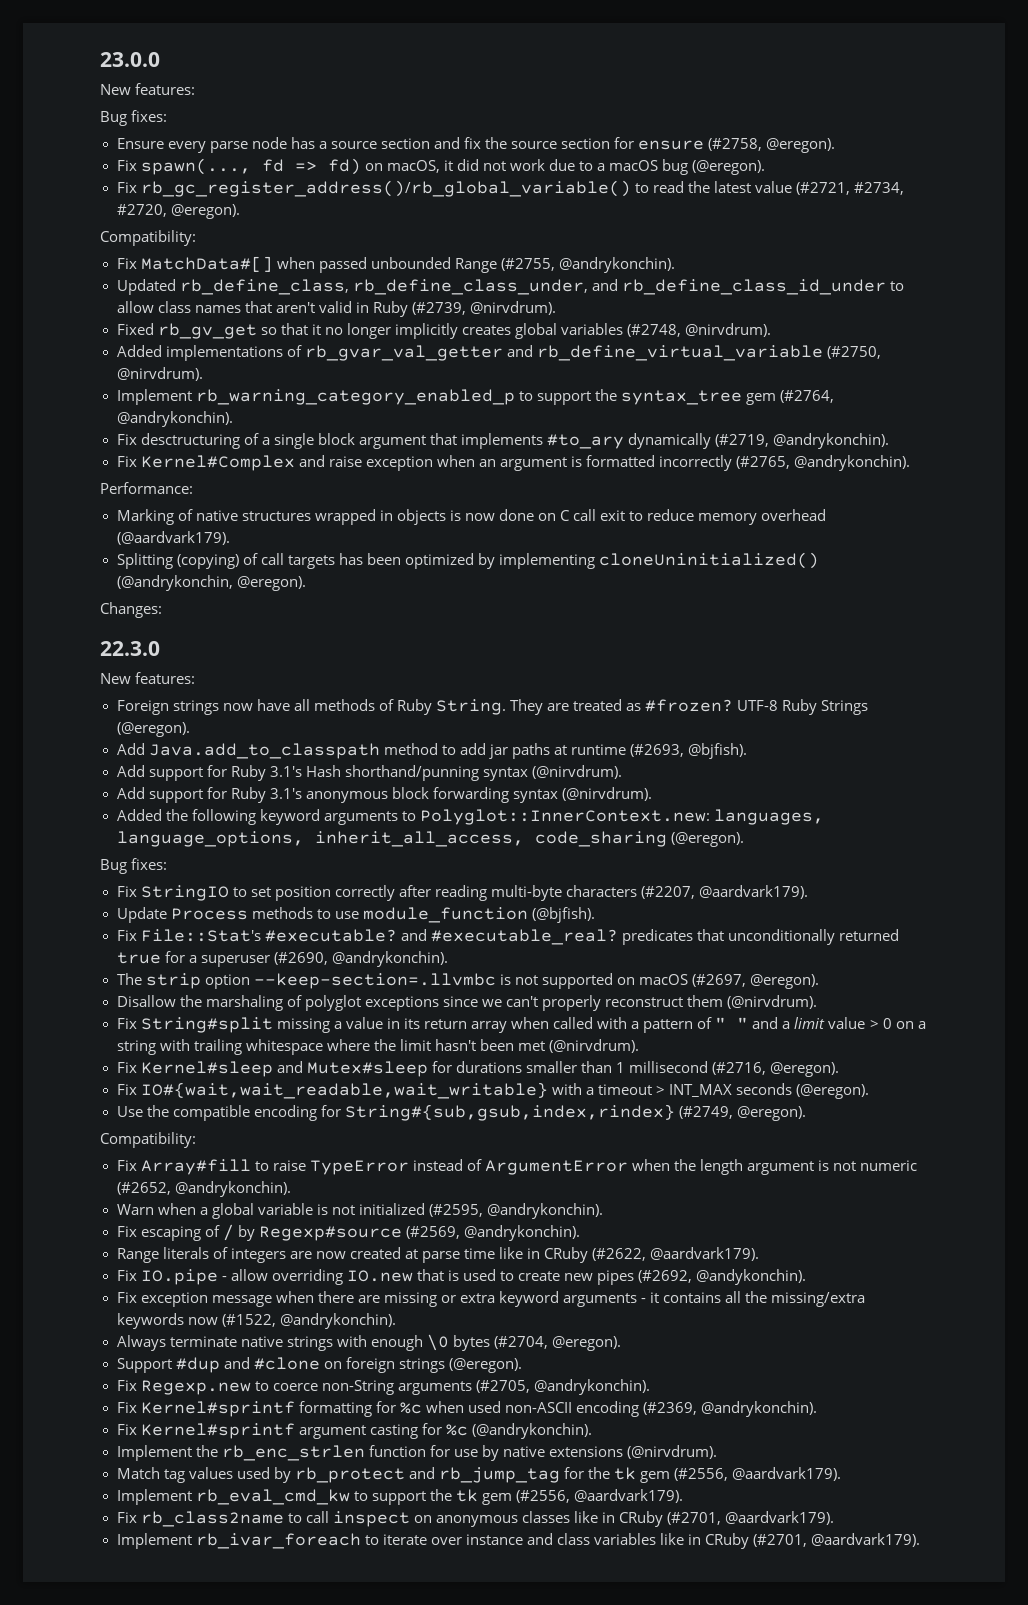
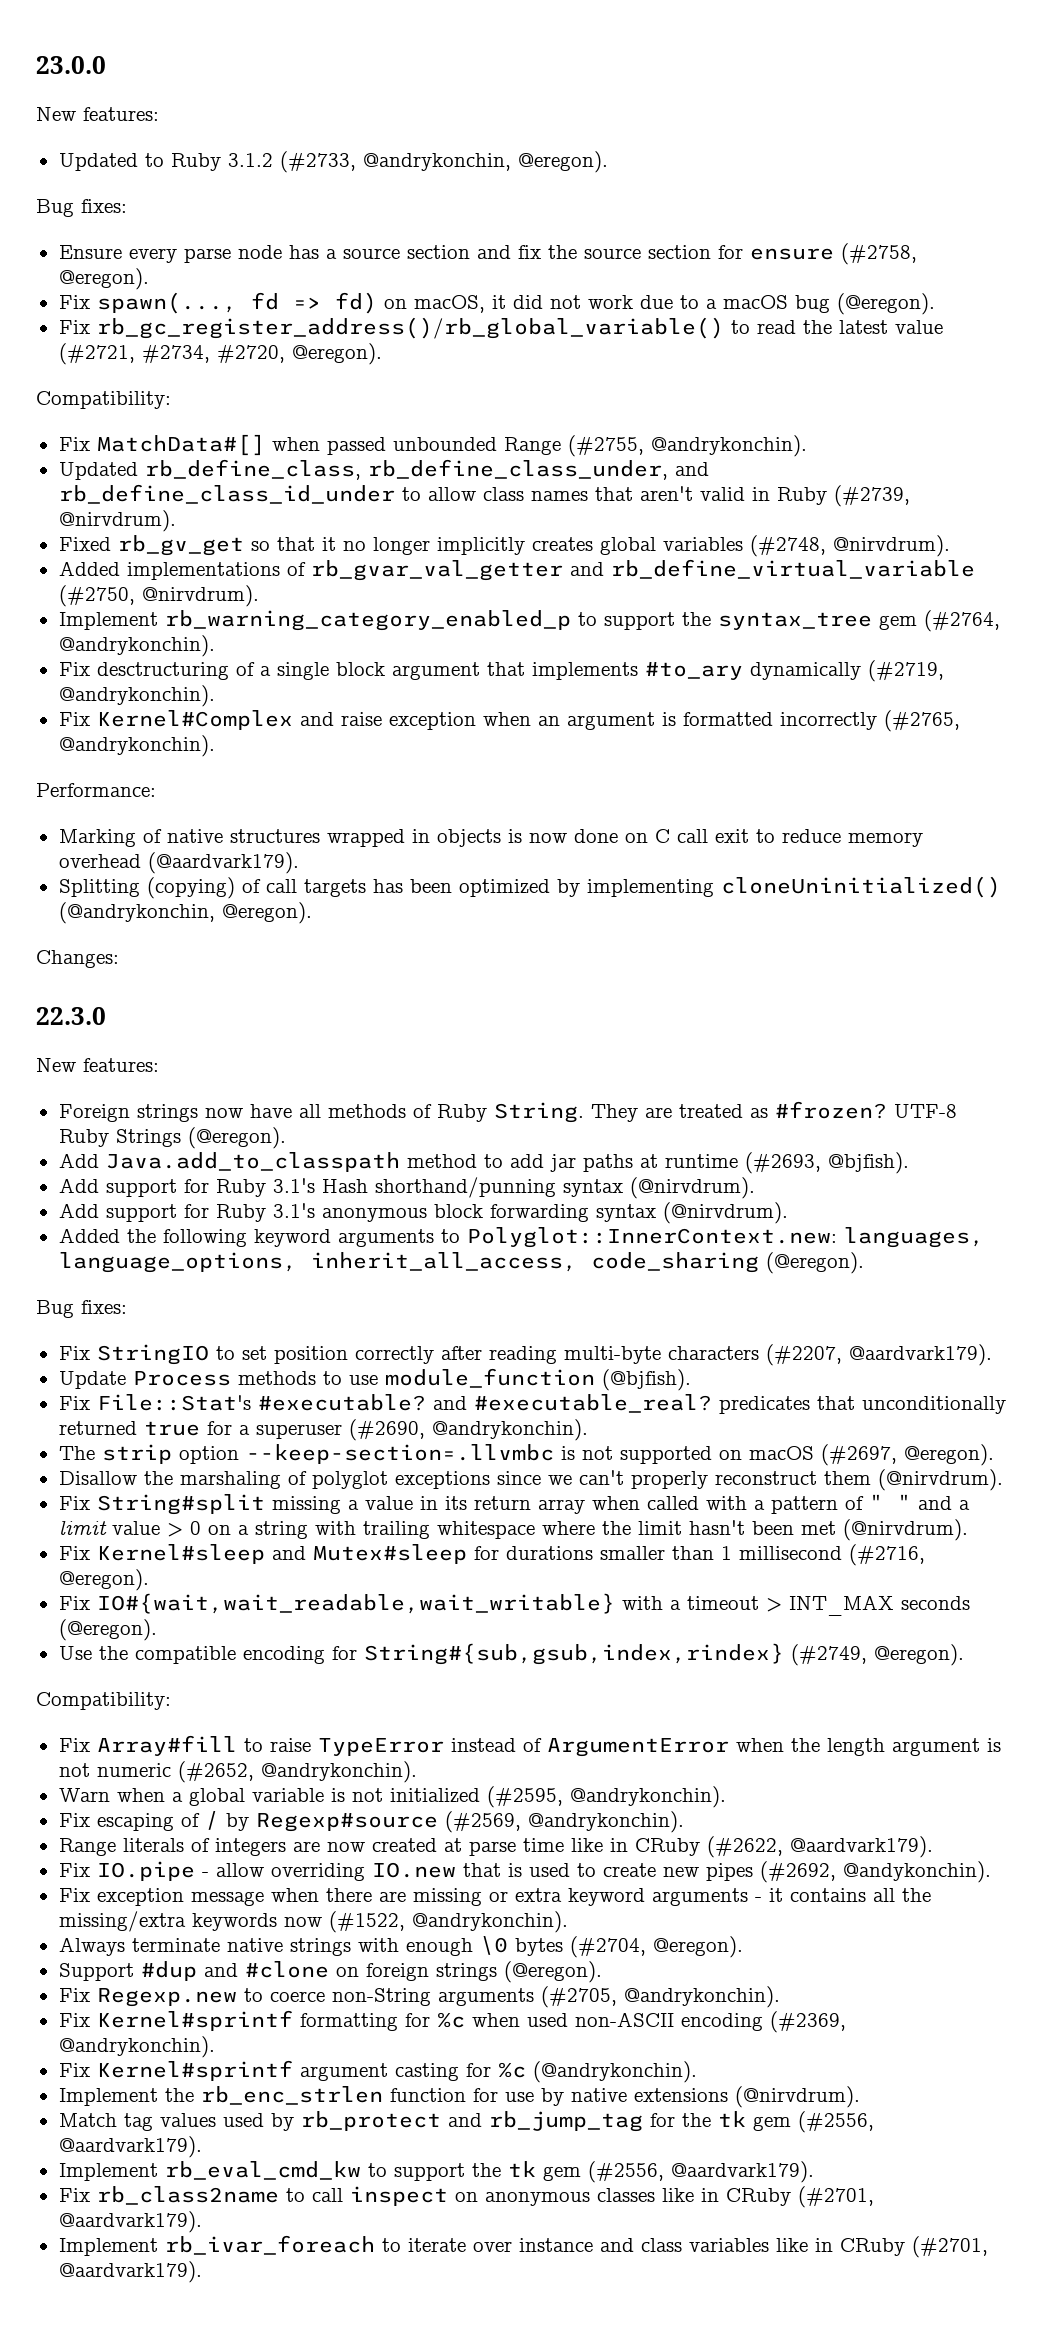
+ Updated to Ruby 3.1.2 (#2733, @andrykonchin, @eregon).

